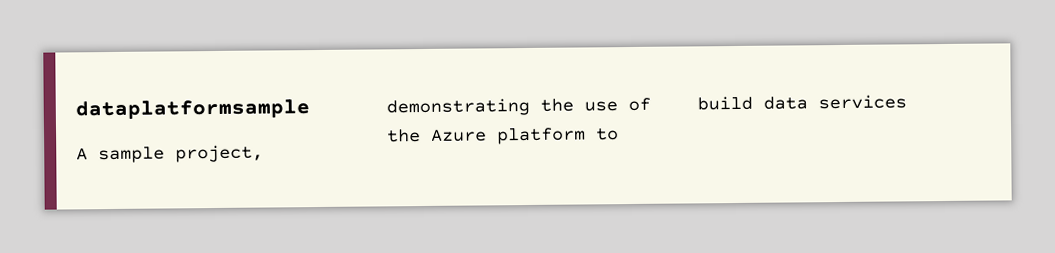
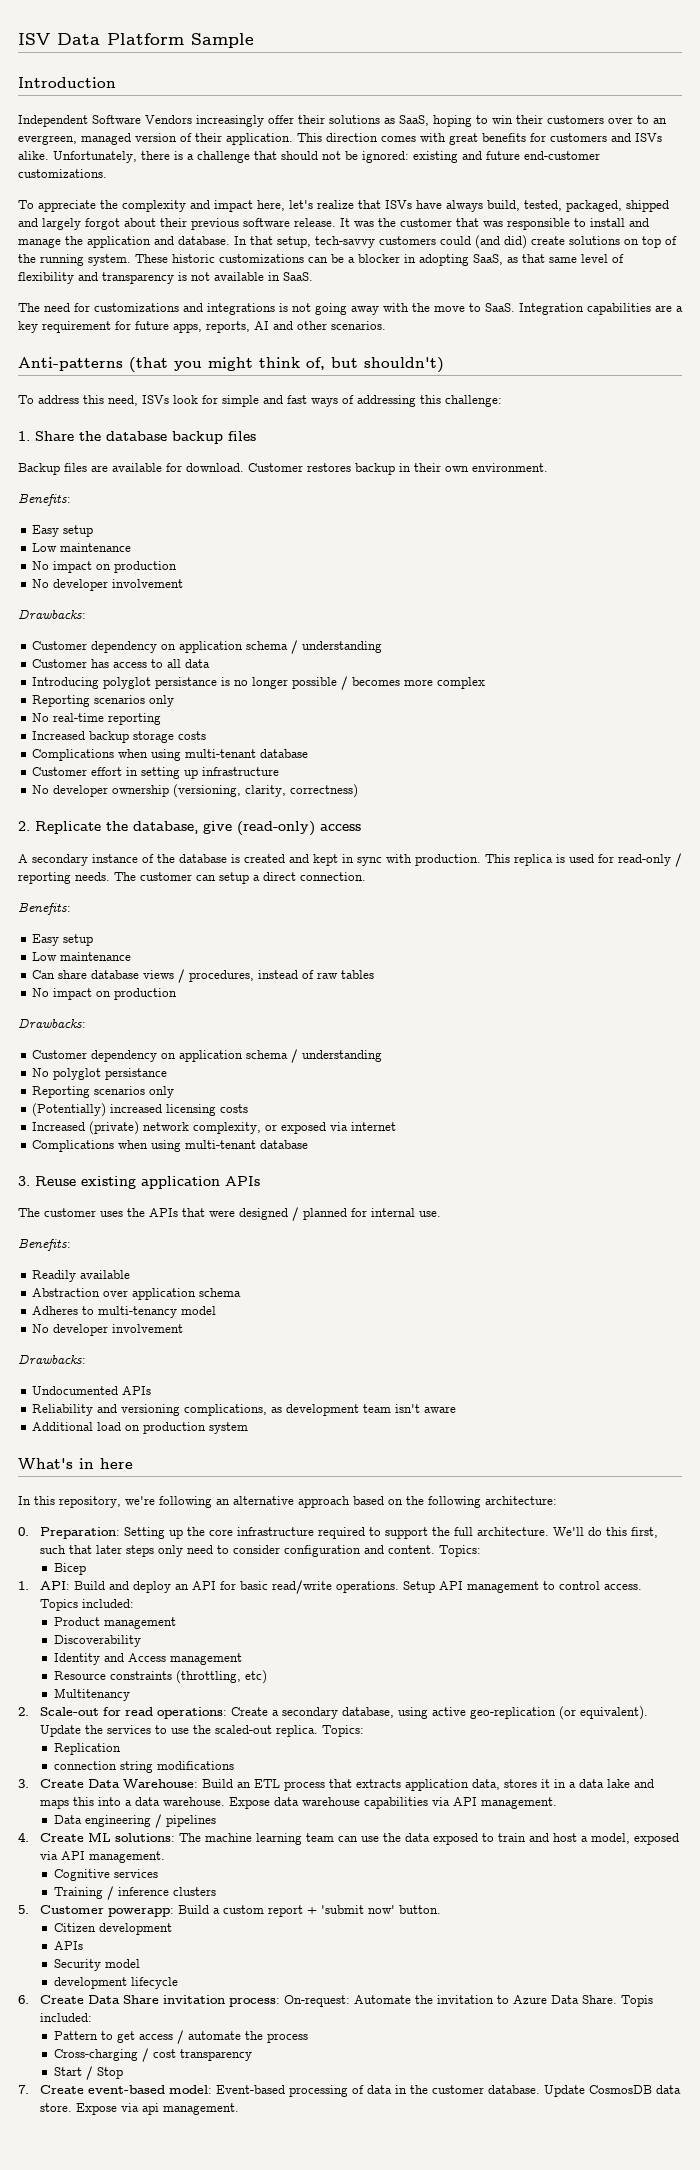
- dataplatformsample
- A sample project, demonstrating the use of the Azure platform to build data services
+ ISV Data Platform Sample
+ Introduction
+ Independent Software Vendors increasingly offer their solutions as SaaS, hoping to win their customers over to an evergreen, managed version of their application. This direction comes with great benefits for customers and ISVs alike. Unfortunately, there is a challenge that should not be ignored: existing and future end-customer customizations.
+ To appreciate the complexity and impact here, let's realize that ISVs have always build, tested, packaged, shipped and largely forgot about their previous software release. It was the customer that was responsible to install and manage the application and database. In that setup, tech-savvy customers could (and did) create solutions on top of the running system. These historic customizations can be a blocker in adopting SaaS, as that same level of flexibility and transparency is not available in SaaS.
+ The need for customizations and integrations is not going away with the move to SaaS. Integration capabilities are a key requirement for future apps, reports, AI and other scenarios.
+ Anti-patterns (that you might think of, but shouldn't)
+ To address this need, ISVs look for simple and fast ways of addressing this challenge:
+ 1. Share the database backup files
+ Backup files are available for download. Customer restores backup in their own environment.
+ Benefits:
+ Easy setup
+ Low maintenance
+ No impact on production
+ No developer involvement
+ Drawbacks:
+ Customer dependency on application schema / understanding
+ Customer has access to all data
+ Introducing polyglot persistance is no longer possible / becomes more complex
+ Reporting scenarios only
+ No real-time reporting
+ Increased backup storage costs
+ Complications when using multi-tenant database
+ Customer effort in setting up infrastructure
+ No developer ownership (versioning, clarity, correctness)
+ 2. Replicate the database, give (read-only) access
+ A secondary instance of the database is created and kept in sync with production. This replica is used for read-only / reporting needs. The customer can setup a direct connection.
+ Benefits:
+ Easy setup
+ Low maintenance
+ Can share database views / procedures, instead of raw tables
+ No impact on production
+ Drawbacks:
+ Customer dependency on application schema / understanding
+ No polyglot persistance
+ Reporting scenarios only
+ (Potentially) increased licensing costs
+ Increased (private) network complexity, or exposed via internet
+ Complications when using multi-tenant database
+ 3. Reuse existing application APIs
+ The customer uses the APIs that were designed / planned for internal use.
+ Benefits:
+ Readily available
+ Abstraction over application schema
+ Adheres to multi-tenancy model
+ No developer involvement
+ Drawbacks:
+ Undocumented APIs
+ Reliability and versioning complications, as development team isn't aware
+ Additional load on production system
+ What's in here
+ In this repository, we're following an alternative approach based on the following architecture:
+ 0. Preparation: Setting up the core infrastructure required to support the full architecture. We'll do this first, such that later steps only need to consider configuration and content. Topics:
+ Bicep
+ 1. API: Build and deploy an API for basic read/write operations. Setup API management to control access. Topics included:
+ Product management
+ Discoverability
+ Identity and Access management
+ Resource constraints (throttling, etc)
+ Multitenancy
+ 2. Scale-out for read operations: Create a secondary database, using active geo-replication (or equivalent). Update the services to use the scaled-out replica. Topics:
+ Replication
+ connection string modifications
+ 3. Create Data Warehouse: Build an ETL process that extracts application data, stores it in a data lake and maps this into a data warehouse. Expose data warehouse capabilities via API management.
+ Data engineering / pipelines
+ 4. Create ML solutions: The machine learning team can use the data exposed to train and host a model, exposed via API management.
+ Cognitive services
+ Training / inference clusters
+ 5. Customer powerapp: Build a custom report + 'submit now' button.
+ Citizen development
+ APIs
+ Security model
+ development lifecycle
+ 6. Create Data Share invitation process: On-request: Automate the invitation to Azure Data Share. Topis included:
+ Pattern to get access / automate the process
+ Cross-charging / cost transparency
+ Start / Stop
+ 7. Create event-based model: Event-based processing of data in the customer database. Update CosmosDB data store. Expose via api management.

